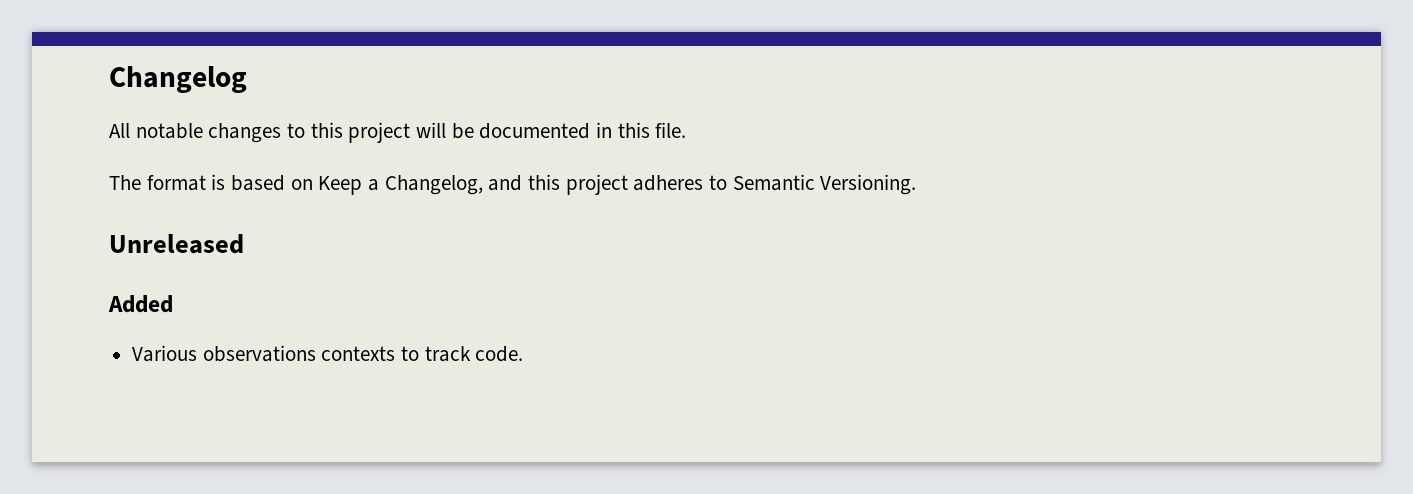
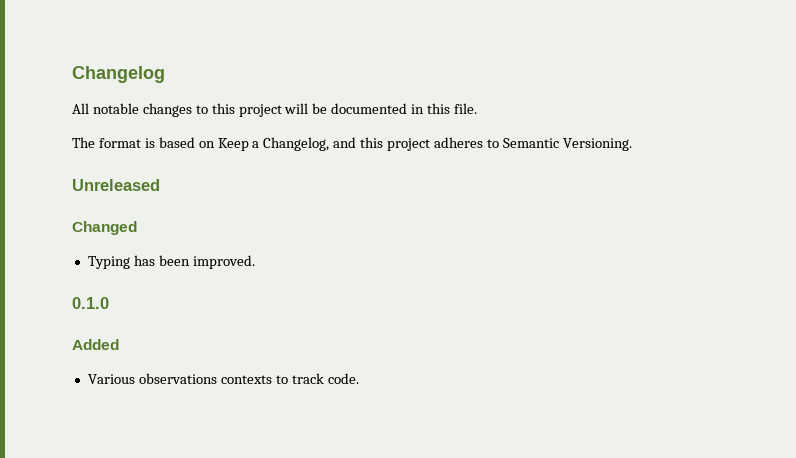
+ Changed
+ Typing has been improved.
+ 0.1.0

